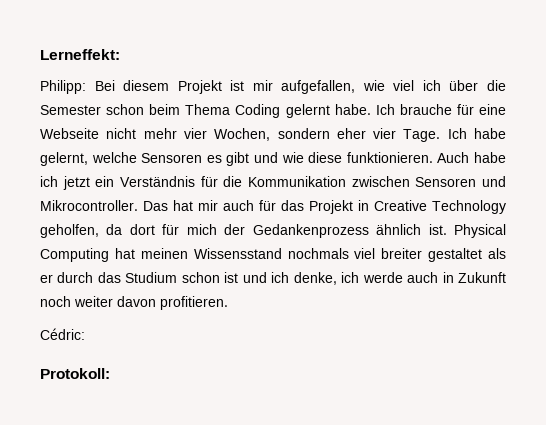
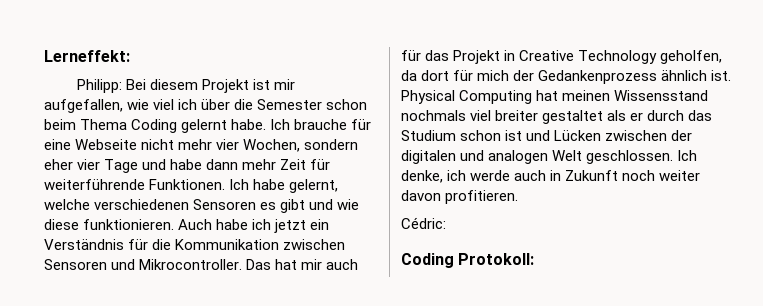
- Ich brauche für eine Webseite nicht mehr vier Wochen, sondern eher vier Tage.
+ Ich brauche für eine Webseite nicht mehr vier Wochen, sondern eher vier Tage und habe dann mehr Zeit für weiterführende Funktionen.
- Ich habe gelernt, welche Sensoren es gibt und wie diese funktionieren.
+ Ich habe gelernt, welche verschiedenen Sensoren es gibt und wie diese funktionieren.
- Physical Computing hat meinen Wissensstand nochmals viel breiter gestaltet als er durch das Studium schon ist und ich denke, ich werde auch in Zukunft noch weiter davon profitieren.
+ Physical Computing hat meinen Wissensstand nochmals viel breiter gestaltet als er durch das Studium schon ist und Lücken zwischen der digitalen und analogen Welt geschlossen. Ich denke, ich werde auch in Zukunft noch weiter davon profitieren.
- Protokoll:
+ Coding Protokoll:

